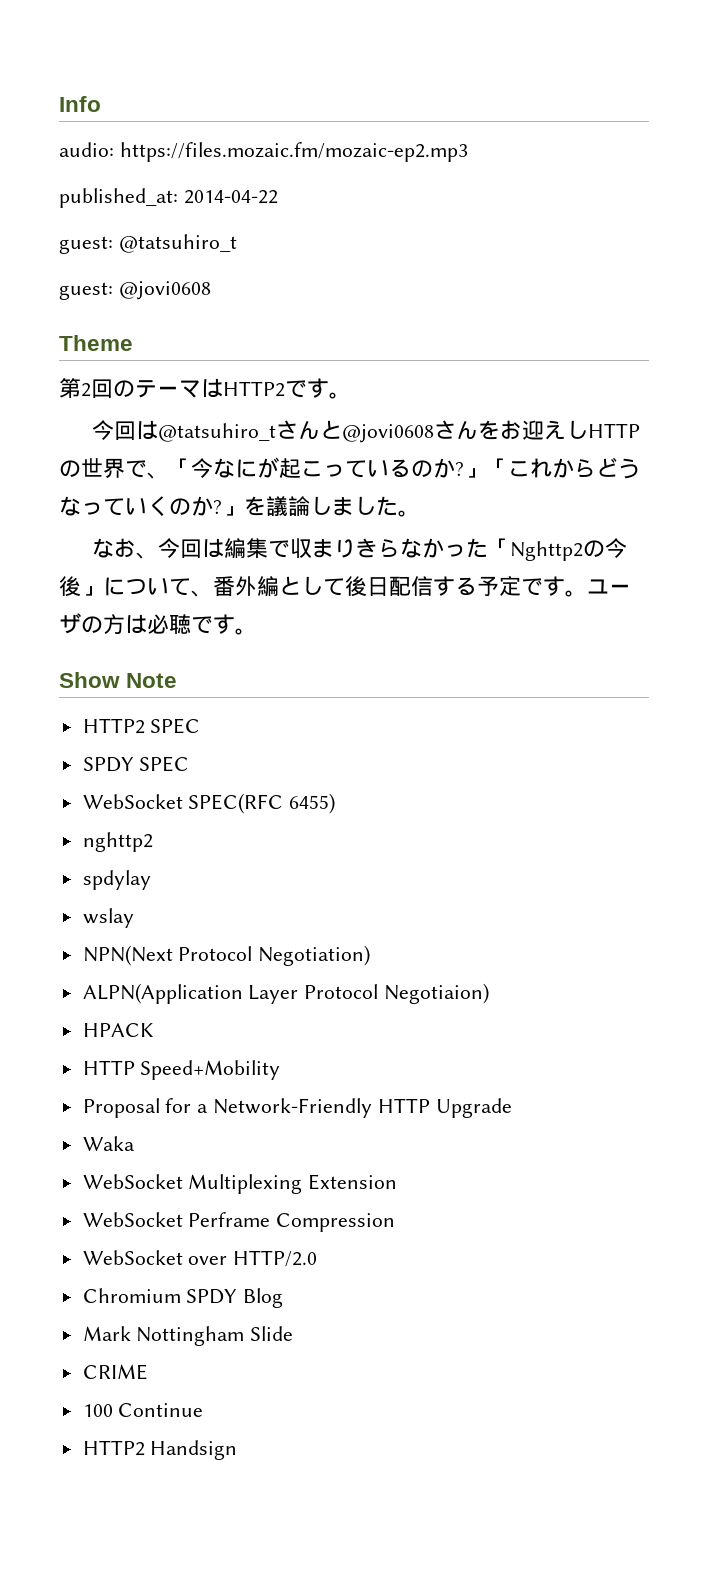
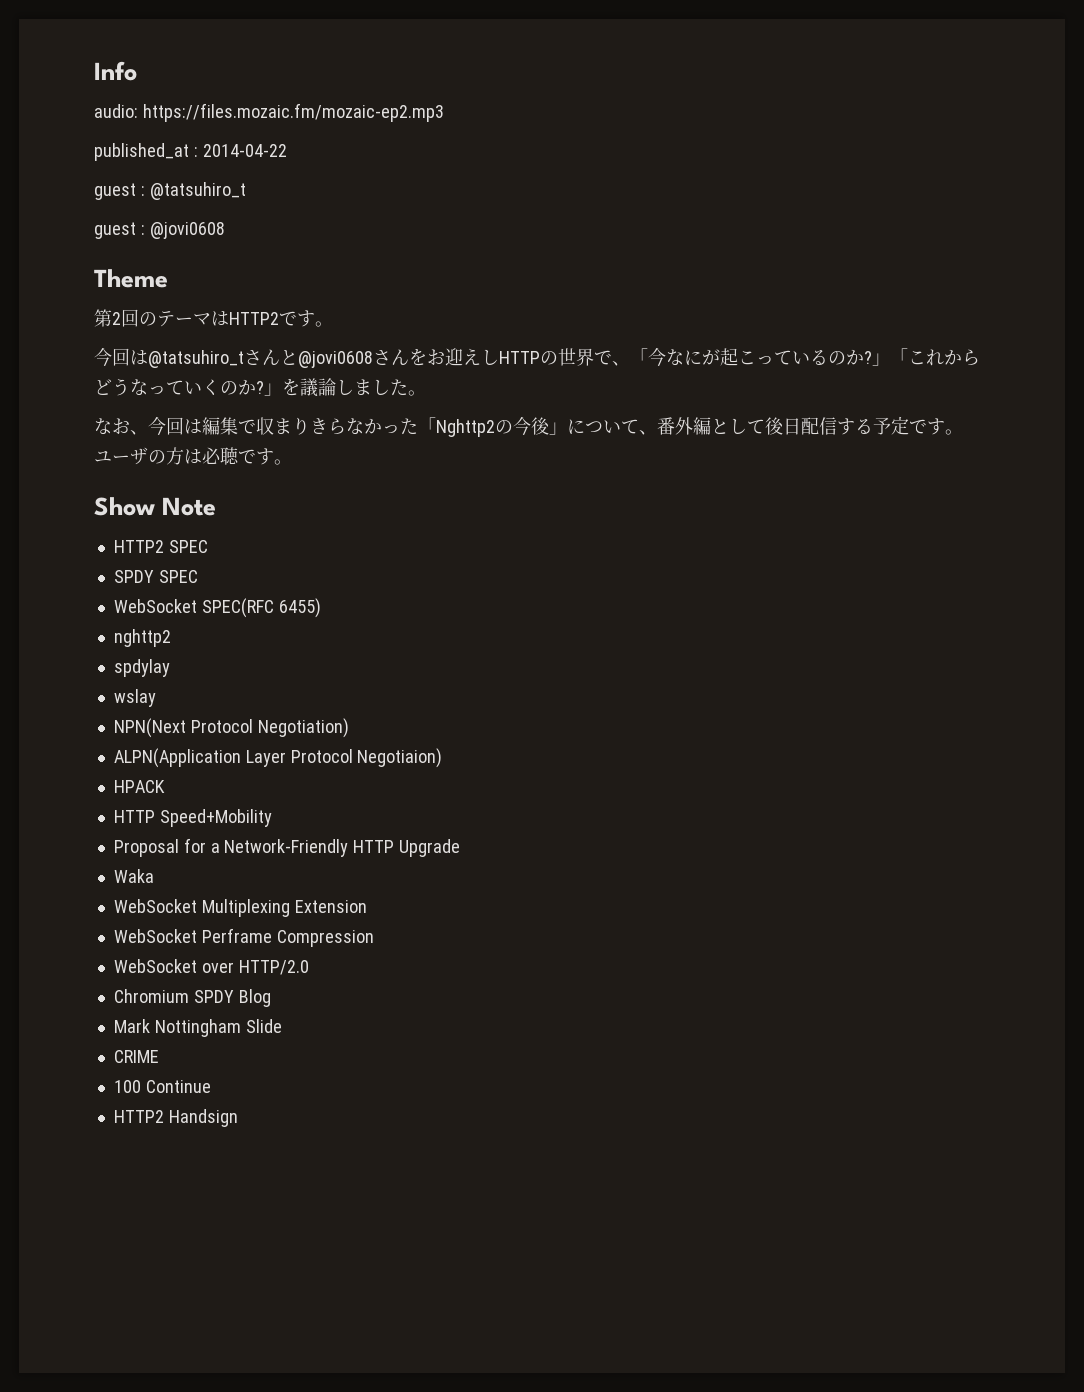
- published_at: 2014-04-22
+ published_at : 2014-04-22
- guest: @tatsuhiro_t
+ guest : @tatsuhiro_t
- guest: @jovi0608
+ guest : @jovi0608

